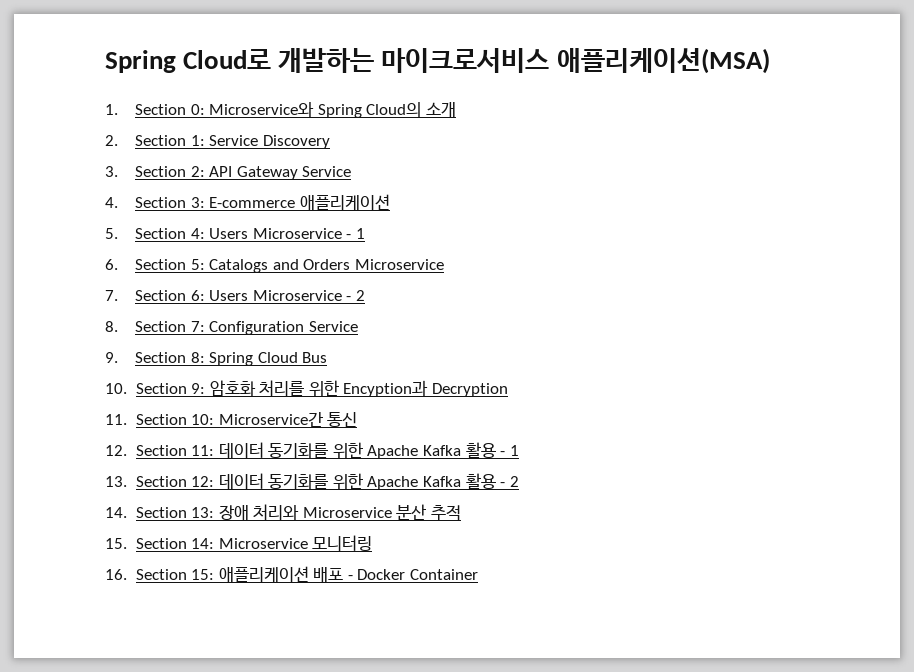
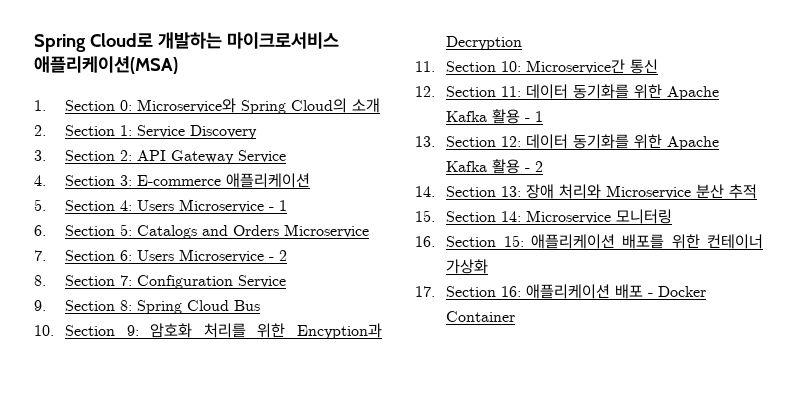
- 16. Section 15: 애플리케이션 배포 - Docker Container
+ 16. Section 15: 애플리케이션 배포를 위한 컨테이너 가상화
+ 17. Section 16: 애플리케이션 배포 - Docker Container

